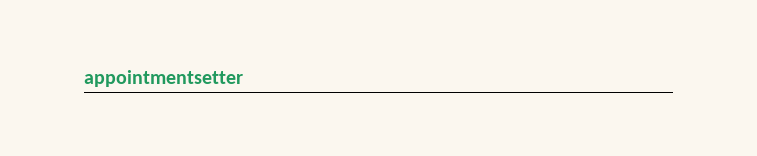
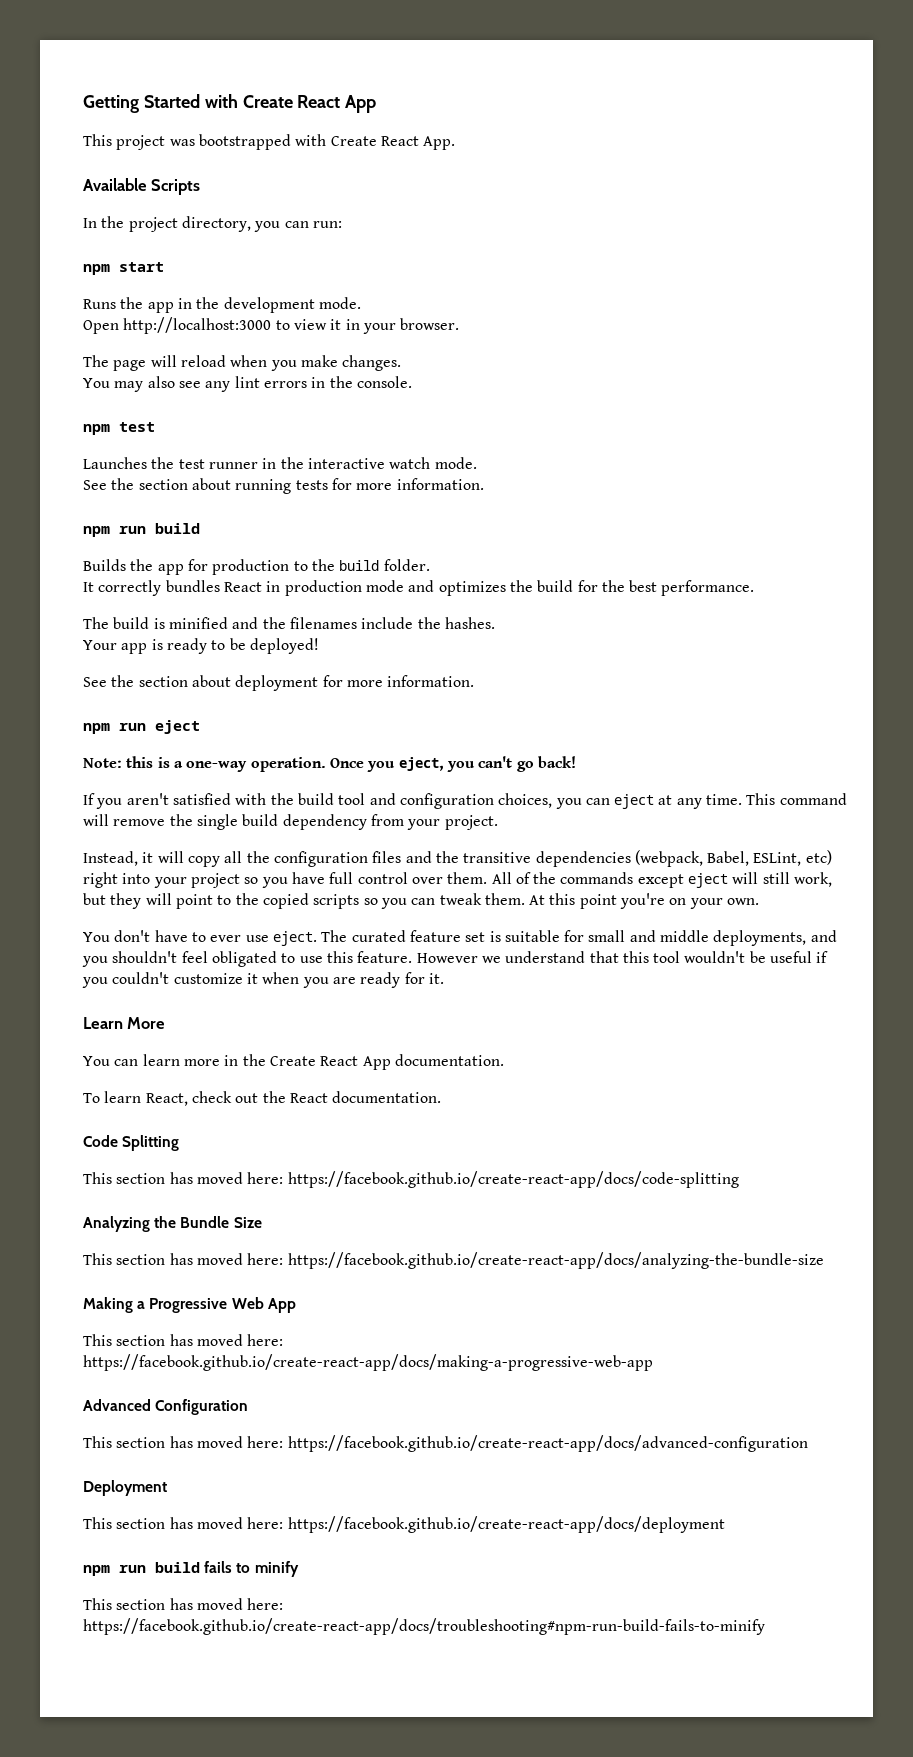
- appointmentsetter
+ Getting Started with Create React App
+ This project was bootstrapped with Create React App.
+ Available Scripts
+ In the project directory, you can run:
+ npm start
+ Runs the app in the development mode.
+ Open http://localhost:3000 to view it in your browser.
+ The page will reload when you make changes.
+ You may also see any lint errors in the console.
+ npm test
+ Launches the test runner in the interactive watch mode.
+ See the section about running tests for more information.
+ npm run build
+ Builds the app for production to the build folder.
+ It correctly bundles React in production mode and optimizes the build for the best performance.
+ The build is minified and the filenames include the hashes.
+ Your app is ready to be deployed!
+ See the section about deployment for more information.
+ npm run eject
+ Note: this is a one-way operation. Once you eject, you can't go back!
+ If you aren't satisfied with the build tool and configuration choices, you can eject at any time. This command will remove the single build dependency from your project.
+ Instead, it will copy all the configuration files and the transitive dependencies (webpack, Babel, ESLint, etc) right into your project so you have full control over them. All of the commands except eject will still work, but they will point to the copied scripts so you can tweak them. At this point you're on your own.
+ You don't have to ever use eject. The curated feature set is suitable for small and middle deployments, and you shouldn't feel obligated to use this feature. However we understand that this tool wouldn't be useful if you couldn't customize it when you are ready for it.
+ Learn More
+ You can learn more in the Create React App documentation.
+ To learn React, check out the React documentation.
+ Code Splitting
+ This section has moved here: https://facebook.github.io/create-react-app/docs/code-splitting
+ Analyzing the Bundle Size
+ This section has moved here: https://facebook.github.io/create-react-app/docs/analyzing-the-bundle-size
+ Making a Progressive Web App
+ This section has moved here: https://facebook.github.io/create-react-app/docs/making-a-progressive-web-app
+ Advanced Configuration
+ This section has moved here: https://facebook.github.io/create-react-app/docs/advanced-configuration
+ Deployment
+ This section has moved here: https://facebook.github.io/create-react-app/docs/deployment
+ npm run build fails to minify
+ This section has moved here: https://facebook.github.io/create-react-app/docs/troubleshooting#npm-run-build-fails-to-minify

